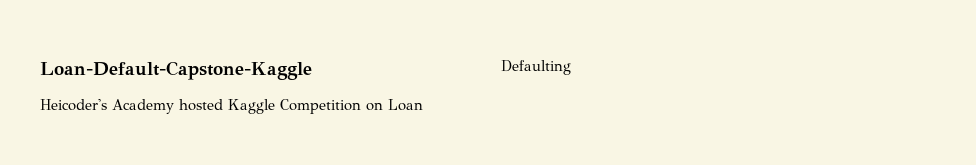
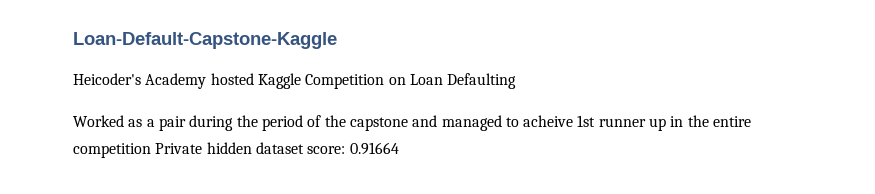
+ Worked as a pair during the period of the capstone and managed to acheive 1st runner up in the entire competition Private hidden dataset score: 0.91664

